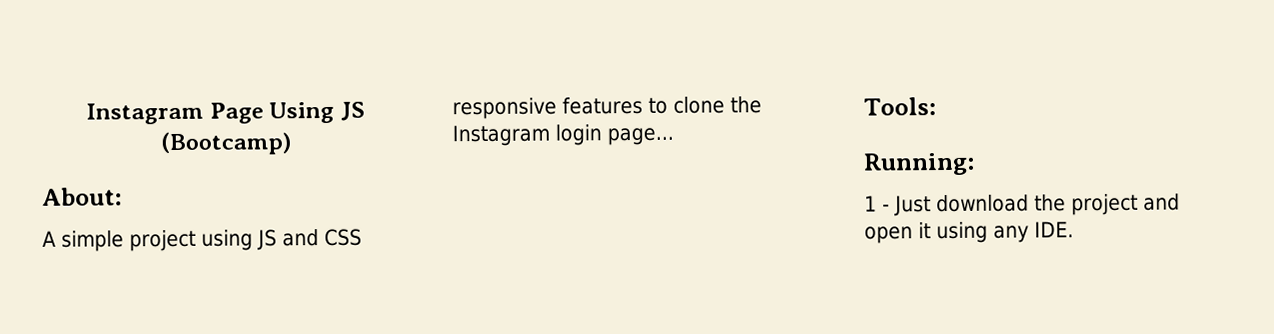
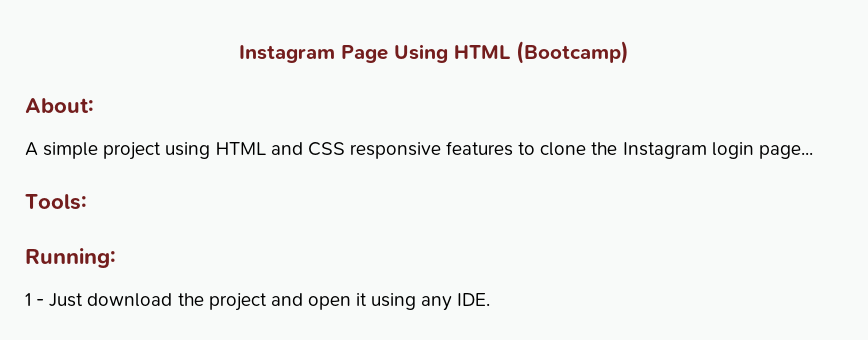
- Instagram Page Using JS (Bootcamp)
+ Instagram Page Using HTML (Bootcamp)
- A simple project using JS and CSS responsive features to clone the Instagram login page...
+ A simple project using HTML and CSS responsive features to clone the Instagram login page...

